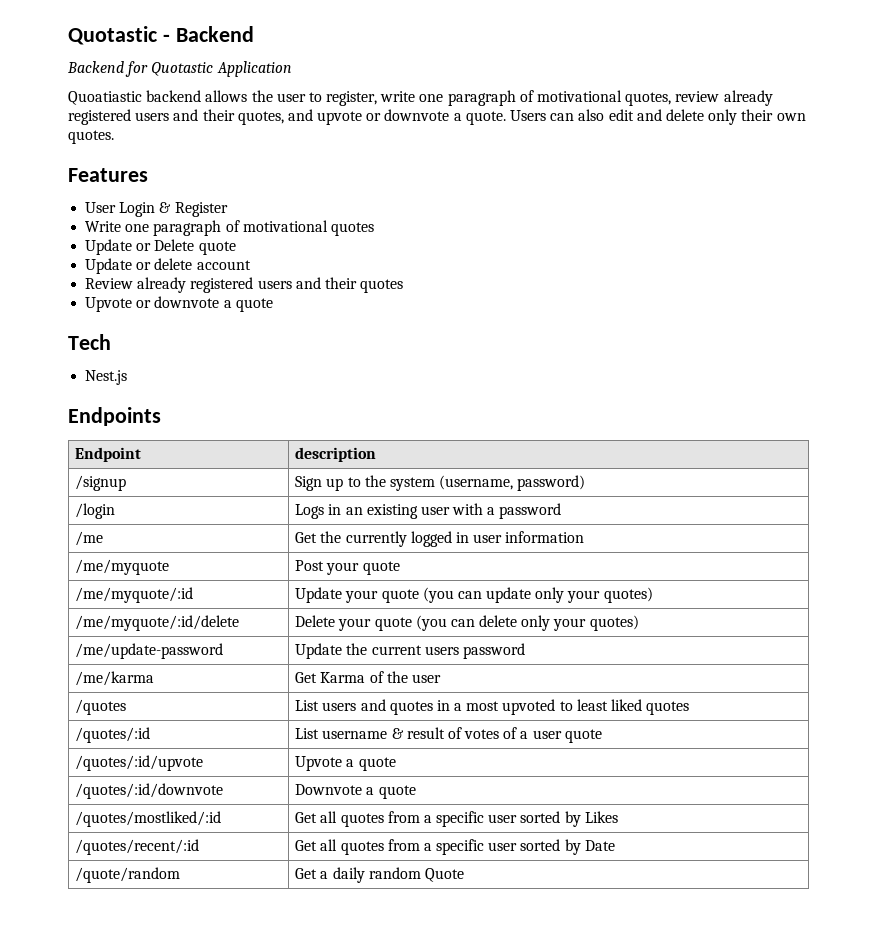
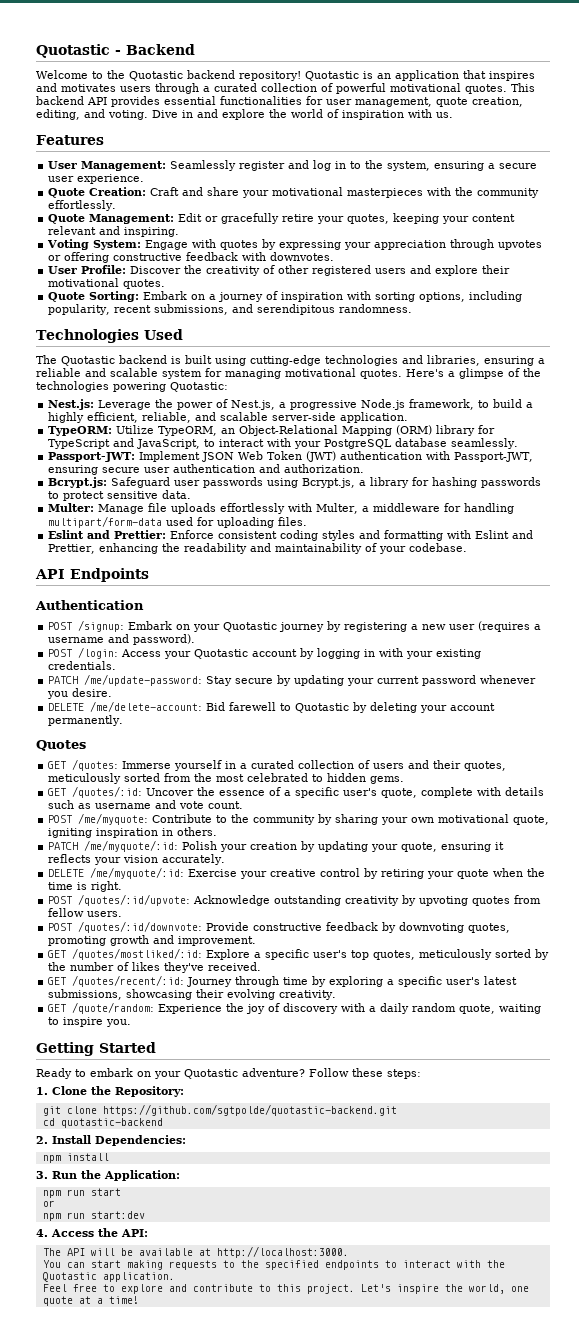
- Backend for Quotastic Application
- Quoatiastic backend allows the user to register, write one paragraph of motivational quotes, review already registered users and their quotes, and upvote or downvote a quote. Users can also edit and delete only their own quotes.
+ Welcome to the Quotastic backend repository! Quotastic is an application that inspires and motivates users through a curated collection of powerful motivational quotes. This backend API provides essential functionalities for user management, quote creation, editing, and voting. Dive in and explore the world of inspiration with us.
  Features
- User Login & Register
- Write one paragraph of motivational quotes
- Update or Delete quote
- Update or delete account
- Review already registered users and their quotes
- Upvote or downvote a quote
- Tech
- Nest.js
- Endpoints
- Endpoint | description
- /signup | Sign up to the system (username, password)
- /login | Logs in an existing user with a password
- /me | Get the currently logged in user information
- /me/myquote | Post your quote
- /me/myquote/:id | Update your quote (you can update only your quotes)
- /me/myquote/:id/delete | Delete your quote (you can delete only your quotes)
- /me/update-password | Update the current users password
- /me/karma | Get Karma of the user
- /quotes | List users and quotes in a most upvoted to least liked quotes
- /quotes/:id | List username & result of votes of a user quote
- /quotes/:id/upvote | Upvote a quote
- /quotes/:id/downvote | Downvote a quote
- /quotes/mostliked/:id | Get all quotes from a specific user sorted by Likes
- /quotes/recent/:id | Get all quotes from a specific user sorted by Date
- /quote/random | Get a daily random Quote
+ User Management: Seamlessly register and log in to the system, ensuring a secure user experience.
+ Quote Creation: Craft and share your motivational masterpieces with the community effortlessly.
+ Quote Management: Edit or gracefully retire your quotes, keeping your content relevant and inspiring.
+ Voting System: Engage with quotes by expressing your appreciation through upvotes or offering constructive feedback with downvotes.
+ User Profile: Discover the creativity of other registered users and explore their motivational quotes.
+ Quote Sorting: Embark on a journey of inspiration with sorting options, including popularity, recent submissions, and serendipitous randomness.
+ Technologies Used
+ The Quotastic backend is built using cutting-edge technologies and libraries, ensuring a reliable and scalable system for managing motivational quotes. Here's a glimpse of the technologies powering Quotastic:
+ Nest.js: Leverage the power of Nest.js, a progressive Node.js framework, to build a highly efficient, reliable, and scalable server-side application.
+ TypeORM: Utilize TypeORM, an Object-Relational Mapping (ORM) library for TypeScript and JavaScript, to interact with your PostgreSQL database seamlessly.
+ Passport-JWT: Implement JSON Web Token (JWT) authentication with Passport-JWT, ensuring secure user authentication and authorization.
+ Bcrypt.js: Safeguard user passwords using Bcrypt.js, a library for hashing passwords to protect sensitive data.
+ Multer: Manage file uploads effortlessly with Multer, a middleware for handling multipart/form-data used for uploading files.
+ Eslint and Prettier: Enforce consistent coding styles and formatting with Eslint and Prettier, enhancing the readability and maintainability of your codebase.
+ API Endpoints
+ Authentication
+ POST /signup: Embark on your Quotastic journey by registering a new user (requires a username and password).
+ POST /login: Access your Quotastic account by logging in with your existing credentials.
+ PATCH /me/update-password: Stay secure by updating your current password whenever you desire.
+ DELETE /me/delete-account: Bid farewell to Quotastic by deleting your account permanently.
+ Quotes
+ GET /quotes: Immerse yourself in a curated collection of users and their quotes, meticulously sorted from the most celebrated to hidden gems.
+ GET /quotes/:id: Uncover the essence of a specific user's quote, complete with details such as username and vote count.
+ POST /me/myquote: Contribute to the community by sharing your own motivational quote, igniting inspiration in others.
+ PATCH /me/myquote/:id: Polish your creation by updating your quote, ensuring it reflects your vision accurately.
+ DELETE /me/myquote/:id: Exercise your creative control by retiring your quote when the time is right.
+ POST /quotes/:id/upvote: Acknowledge outstanding creativity by upvoting quotes from fellow users.
+ POST /quotes/:id/downvote: Provide constructive feedback by downvoting quotes, promoting growth and improvement.
+ GET /quotes/mostliked/:id: Explore a specific user's top quotes, meticulously sorted by the number of likes they've received.
+ GET /quotes/recent/:id: Journey through time by exploring a specific user's latest submissions, showcasing their evolving creativity.
+ GET /quote/random: Experience the joy of discovery with a daily random quote, waiting to inspire you.
+ Getting Started
+ Ready to embark on your Quotastic adventure? Follow these steps:
+ 1. Clone the Repository:
+ git clone https://github.com/sgtpolde/quotastic-backend.git
+ cd quotastic-backend
+ 2. Install Dependencies:
+ npm install
+ 3. Run the Application:
+ npm run start
+ or
+ npm run start:dev
+ 4. Access the API:
+ The API will be available at http://localhost:3000.
+ You can start making requests to the specified endpoints to interact with the Quotastic application.
+ Feel free to explore and contribute to this project. Let's inspire the world, one quote at a time!

